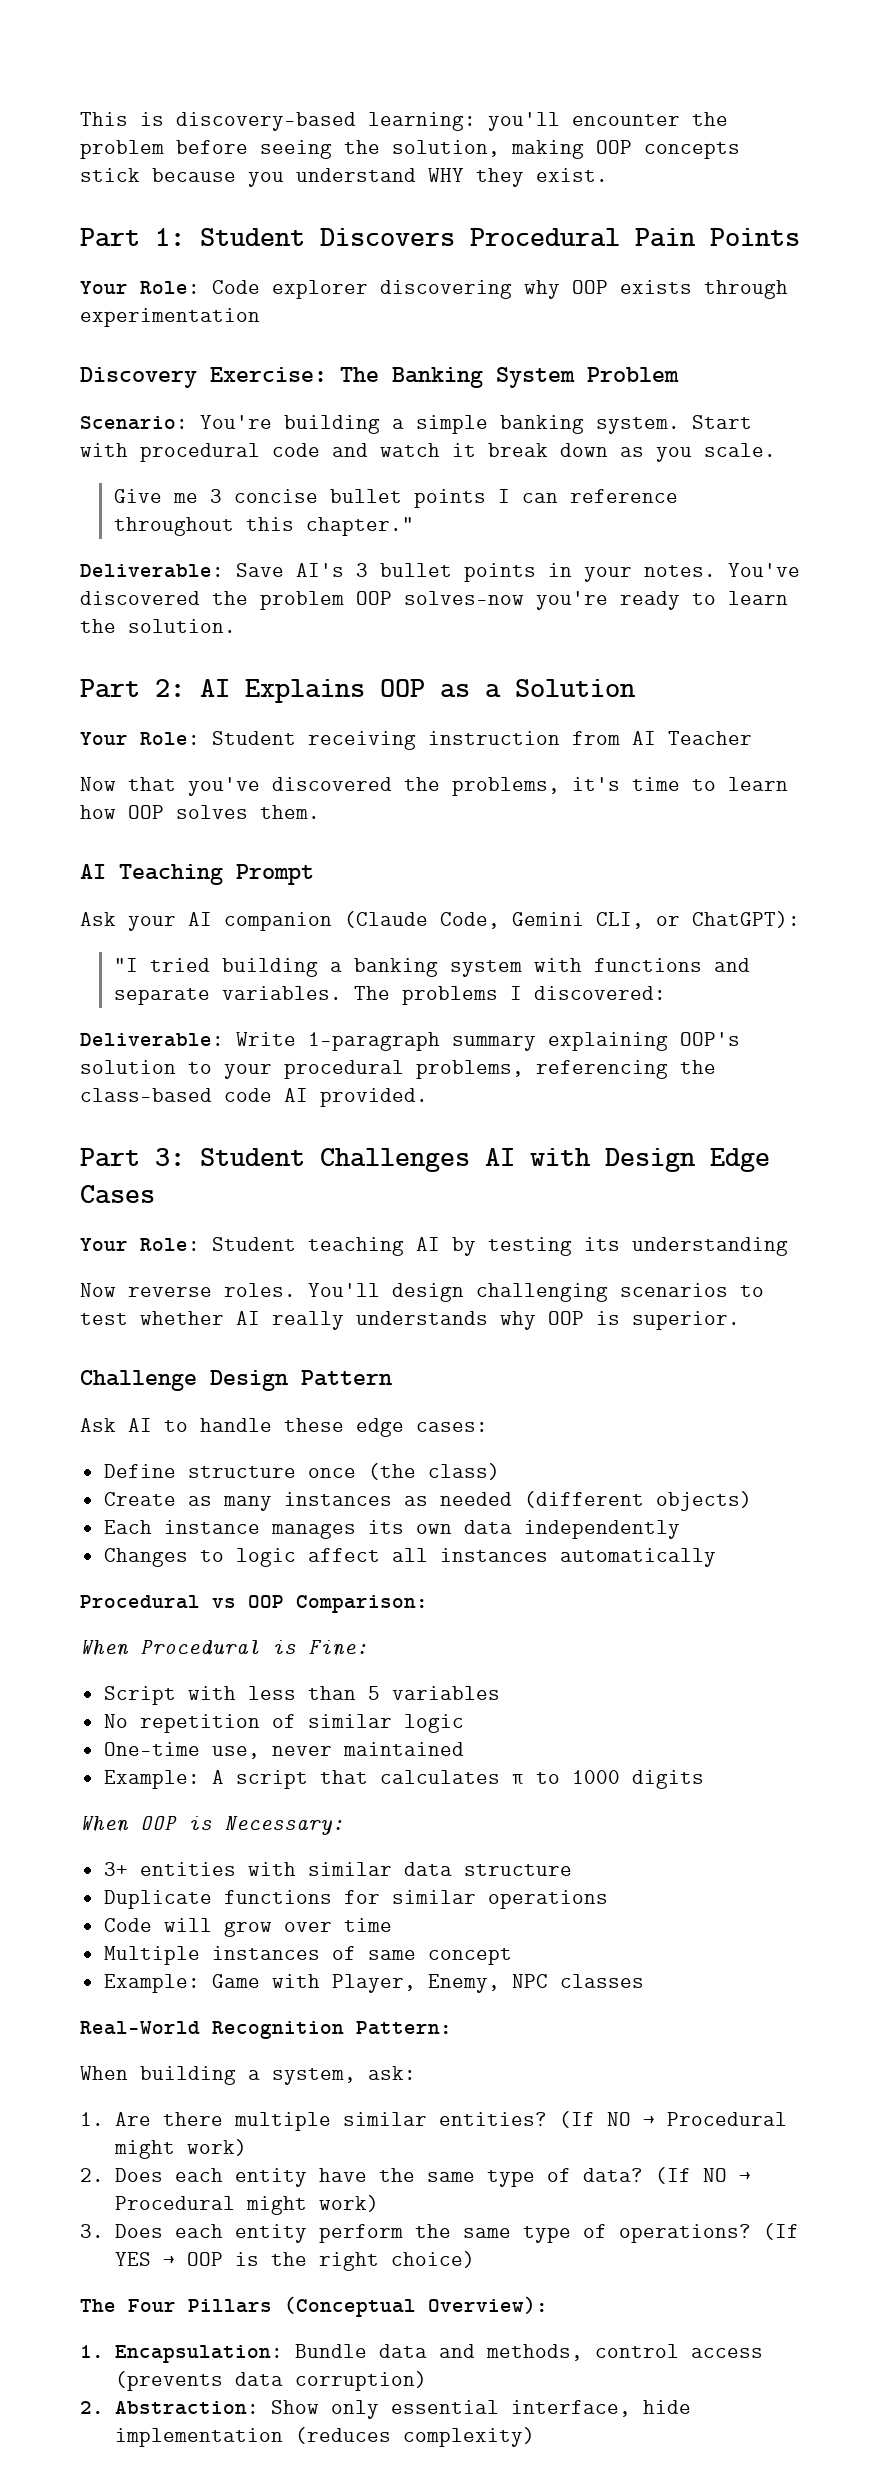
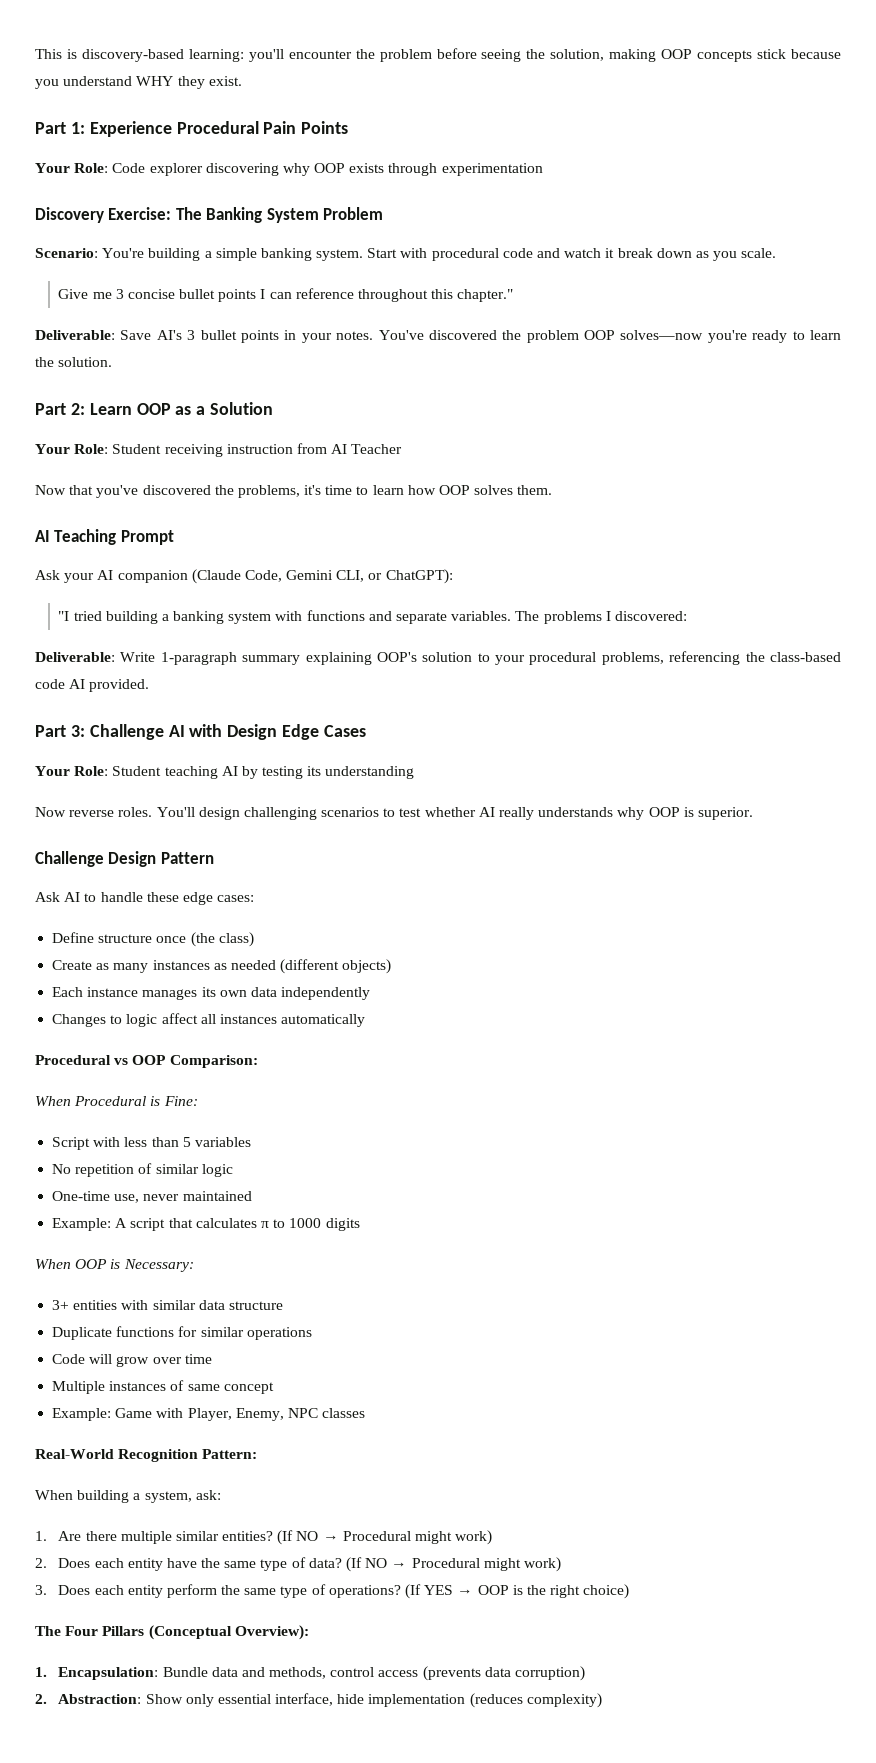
- Part 1: Student Discovers Procedural Pain Points
+ Part 1: Experience Procedural Pain Points
- Part 2: AI Explains OOP as a Solution
+ Part 2: Learn OOP as a Solution
- Part 3: Student Challenges AI with Design Edge Cases
+ Part 3: Challenge AI with Design Edge Cases

